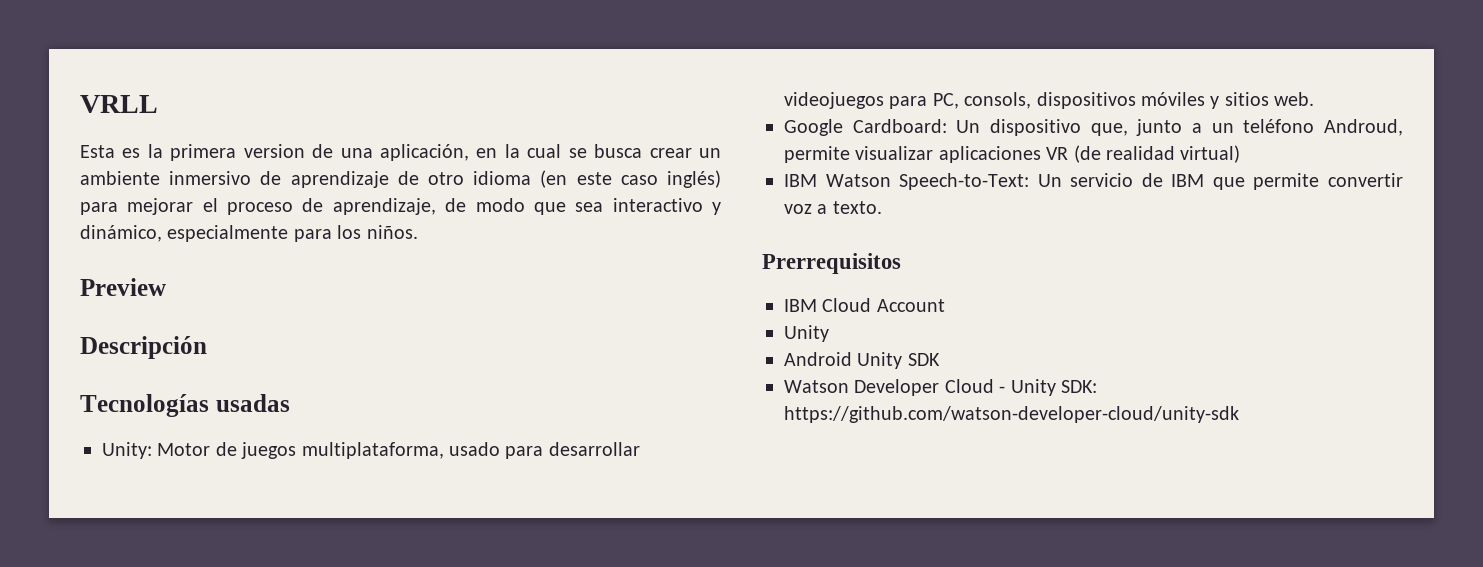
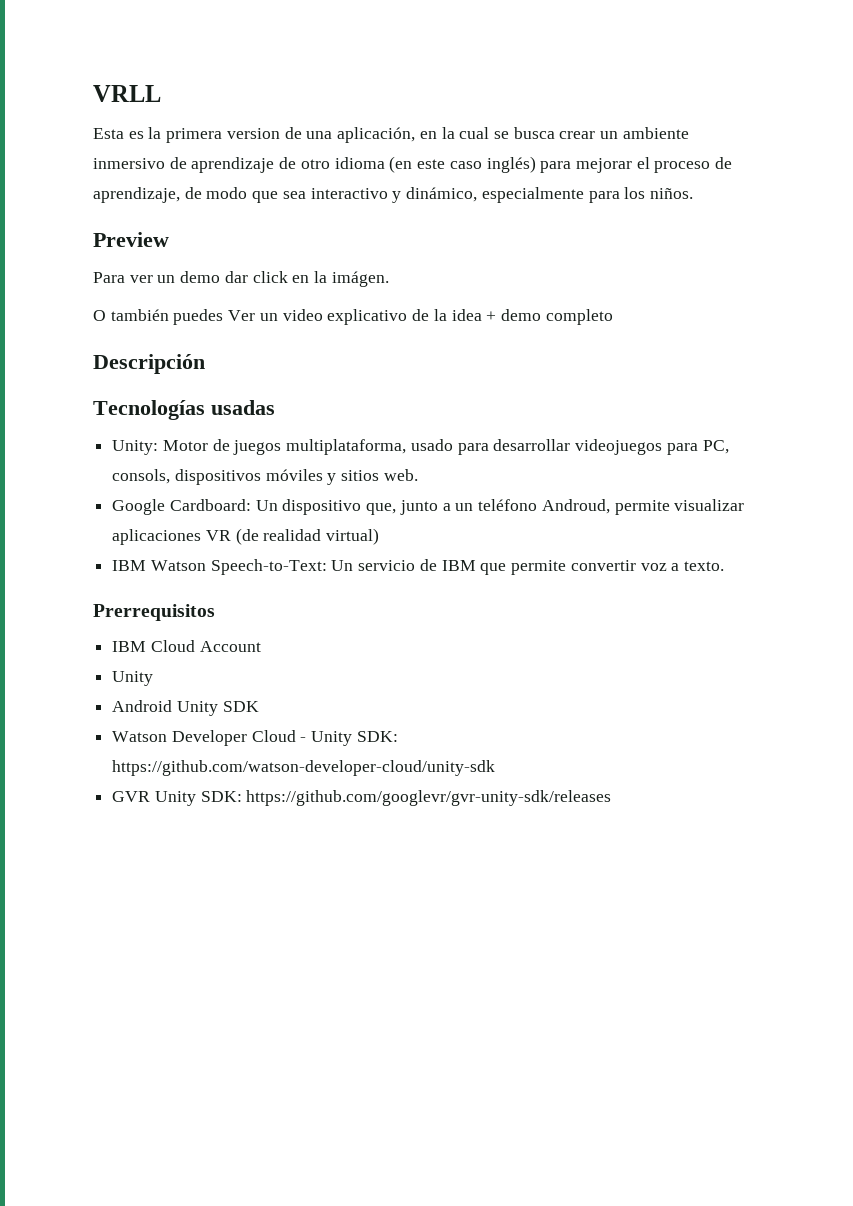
+ Para ver un demo dar click en la imágen.
+ O también puedes Ver un video explicativo de la idea + demo completo
+ GVR Unity SDK: https://github.com/googlevr/gvr-unity-sdk/releases

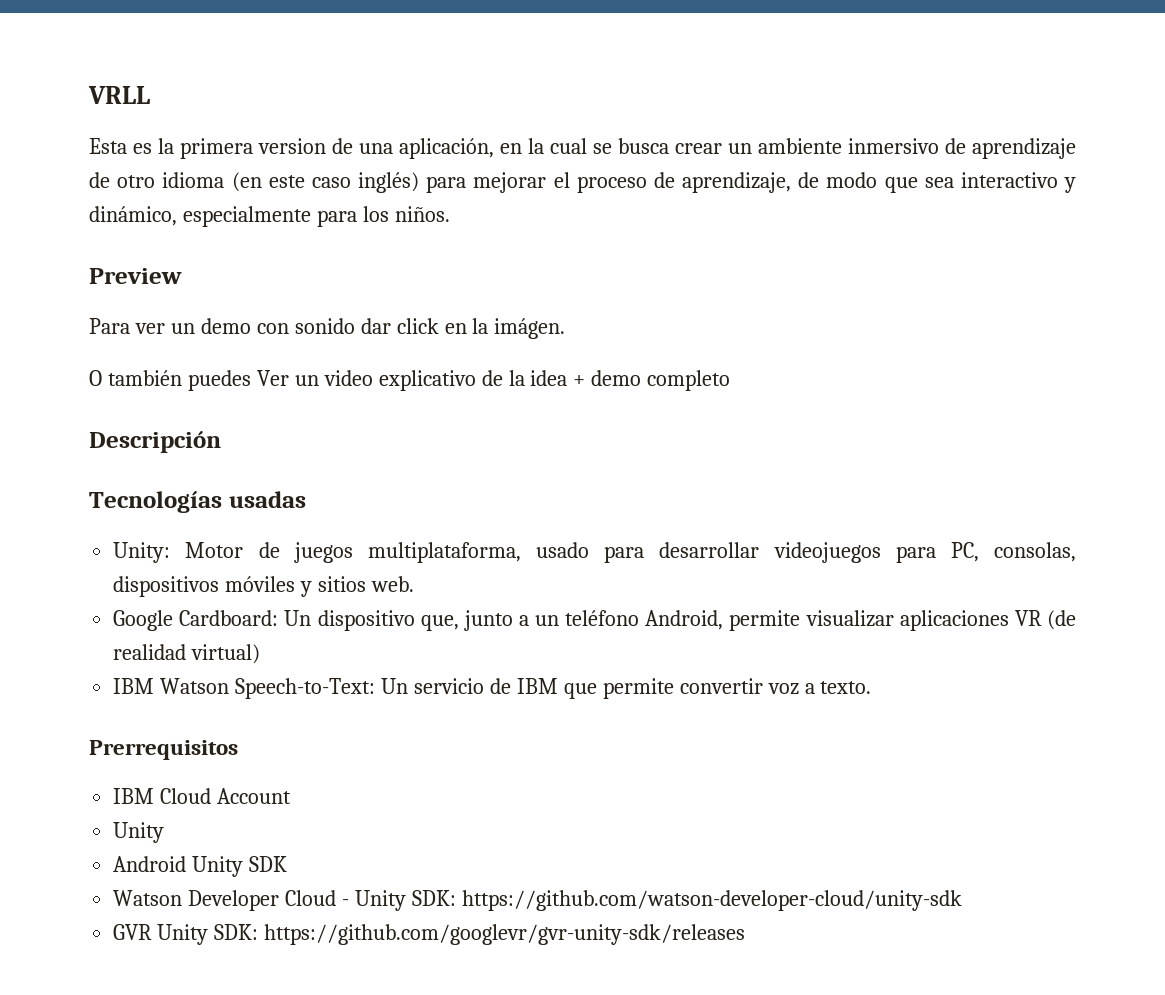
- Para ver un demo dar click en la imágen.
+ Para ver un demo con sonido dar click en la imágen.
- Unity: Motor de juegos multiplataforma, usado para desarrollar videojuegos para PC, consols, dispositivos móviles y sitios web.
+ Unity: Motor de juegos multiplataforma, usado para desarrollar videojuegos para PC, consolas, dispositivos móviles y sitios web.
- Google Cardboard: Un dispositivo que, junto a un teléfono Androud, permite visualizar aplicaciones VR (de realidad virtual)
+ Google Cardboard: Un dispositivo que, junto a un teléfono Android, permite visualizar aplicaciones VR (de realidad virtual)

